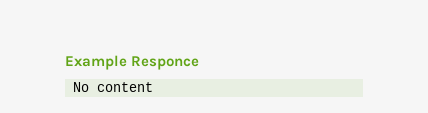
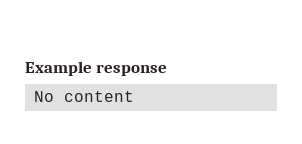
- Example Responce
+ Example response

